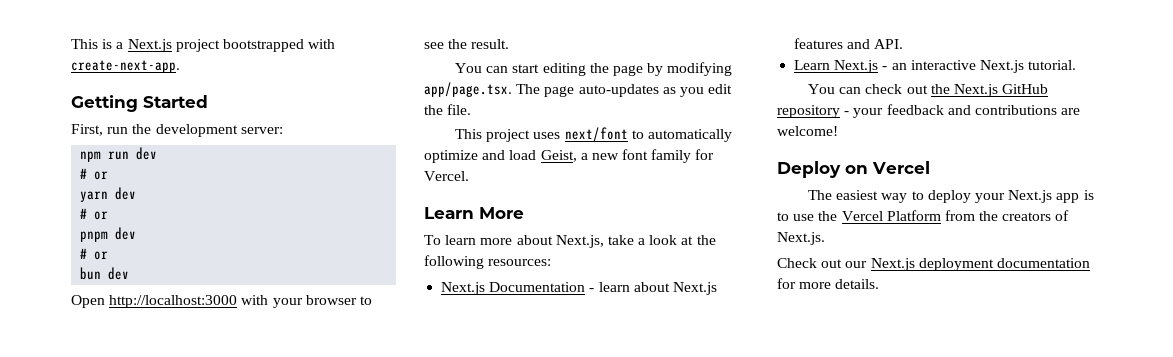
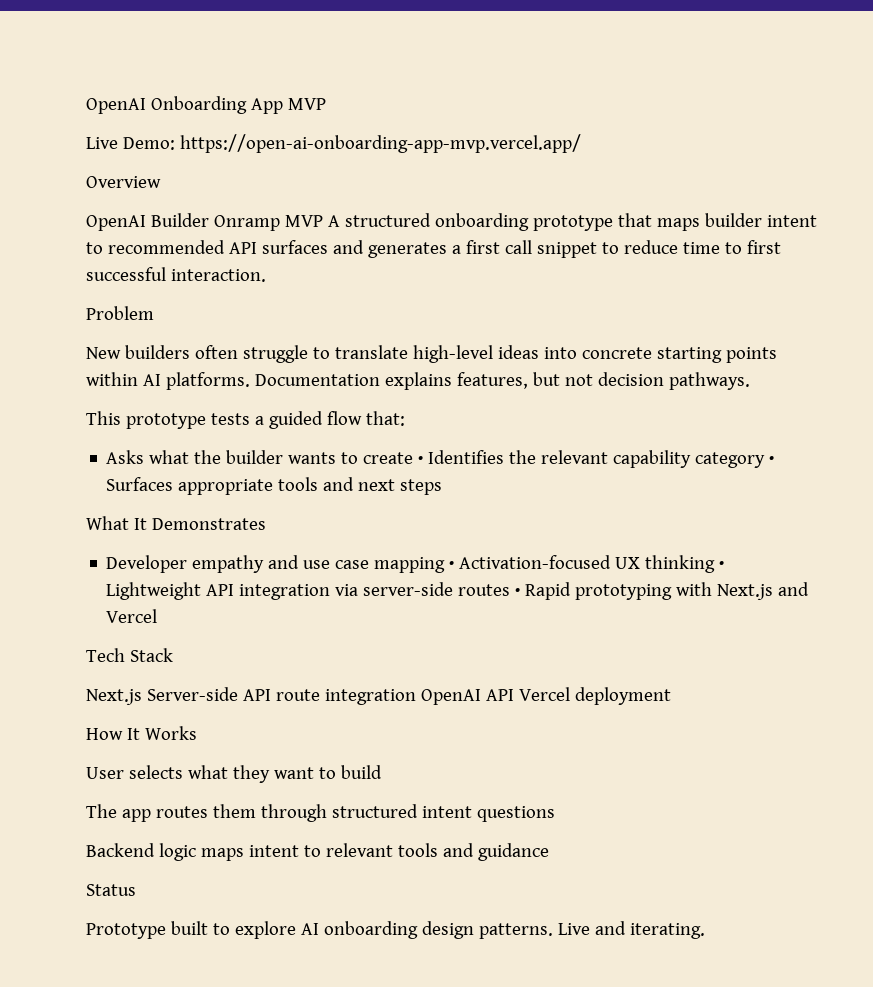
- This is a Next.js project bootstrapped with create-next-app.
- Getting Started
- First, run the development server:
- npm run dev
- # or
- yarn dev
- # or
- pnpm dev
- # or
- bun dev
- Open http://localhost:3000 with your browser to see the result.
- You can start editing the page by modifying app/page.tsx. The page auto-updates as you edit the file.
- This project uses next/font to automatically optimize and load Geist, a new font family for Vercel.
- Learn More
- To learn more about Next.js, take a look at the following resources:
- Next.js Documentation - learn about Next.js features and API.
- Learn Next.js - an interactive Next.js tutorial.
- You can check out the Next.js GitHub repository - your feedback and contributions are welcome!
- Deploy on Vercel
- The easiest way to deploy your Next.js app is to use the Vercel Platform from the creators of Next.js.
- Check out our Next.js deployment documentation for more details.
+ OpenAI Onboarding App MVP
+ Live Demo: https://open-ai-onboarding-app-mvp.vercel.app/
+ Overview
+ OpenAI Builder Onramp MVP A structured onboarding prototype that maps builder intent to recommended API surfaces and generates a first call snippet to reduce time to first successful interaction.
+ Problem
+ New builders often struggle to translate high-level ideas into concrete starting points within AI platforms. Documentation explains features, but not decision pathways.
+ This prototype tests a guided flow that:
+ Asks what the builder wants to create • Identifies the relevant capability category • Surfaces appropriate tools and next steps
+ What It Demonstrates
+ Developer empathy and use case mapping • Activation-focused UX thinking • Lightweight API integration via server-side routes • Rapid prototyping with Next.js and Vercel
+ Tech Stack
+ Next.js Server-side API route integration OpenAI API Vercel deployment
+ How It Works
+ User selects what they want to build
+ The app routes them through structured intent questions
+ Backend logic maps intent to relevant tools and guidance
+ Status
+ Prototype built to explore AI onboarding design patterns. Live and iterating.

